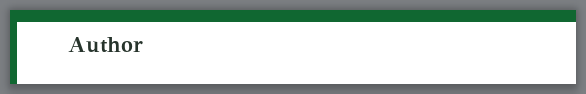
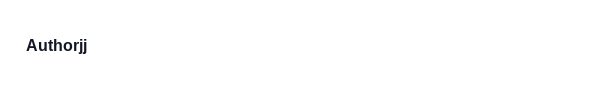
- Author
+ Authorjj

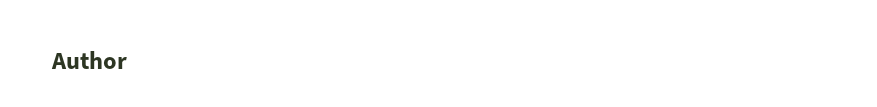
- Authorjj
+ Author

